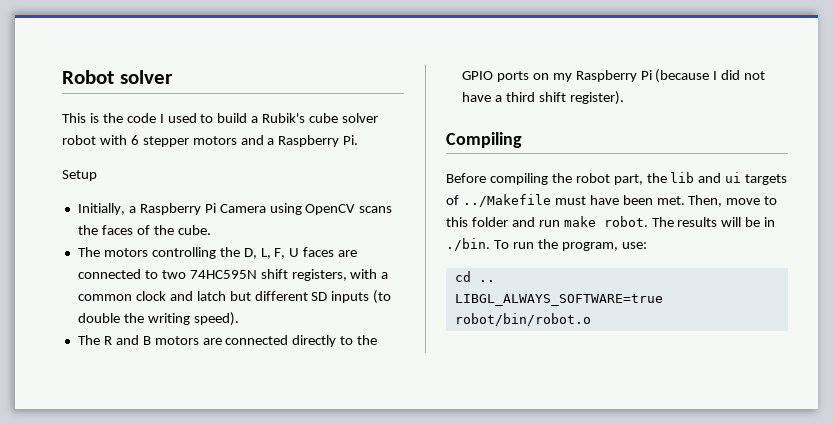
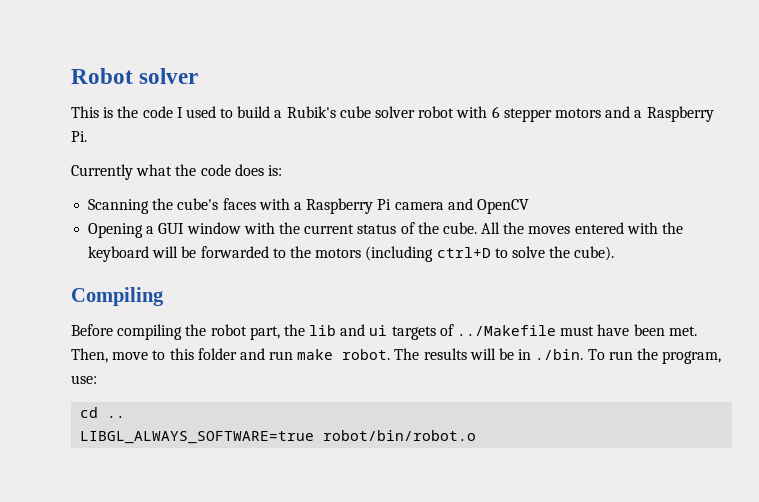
- Setup
- Initially, a Raspberry Pi Camera using OpenCV scans the faces of the cube.
- The motors controlling the D, L, F, U faces are connected to two 74HC595N shift registers, with a common clock and latch but different SD inputs (to double the writing speed).
- The R and B motors are connected directly to the GPIO ports on my Raspberry Pi (because I did not have a third shift register).
+ Currently what the code does is:
+ Scanning the cube's faces with a Raspberry Pi camera and OpenCV
+ Opening a GUI window with the current status of the cube. All the moves entered with the keyboard will be forwarded to the motors (including ctrl+D to solve the cube).

